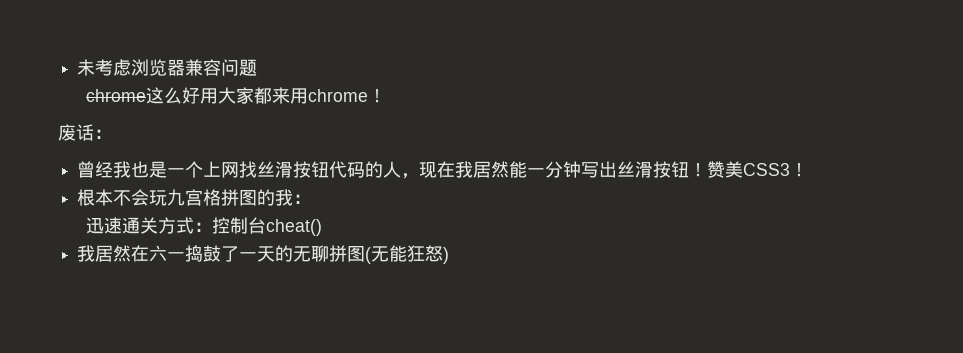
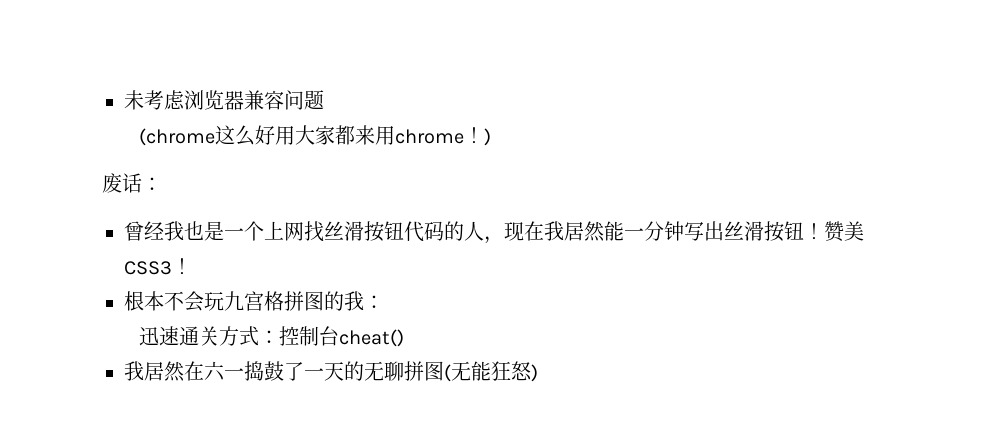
- chrome这么好用大家都来用chrome！
+ (chrome这么好用大家都来用chrome！)

